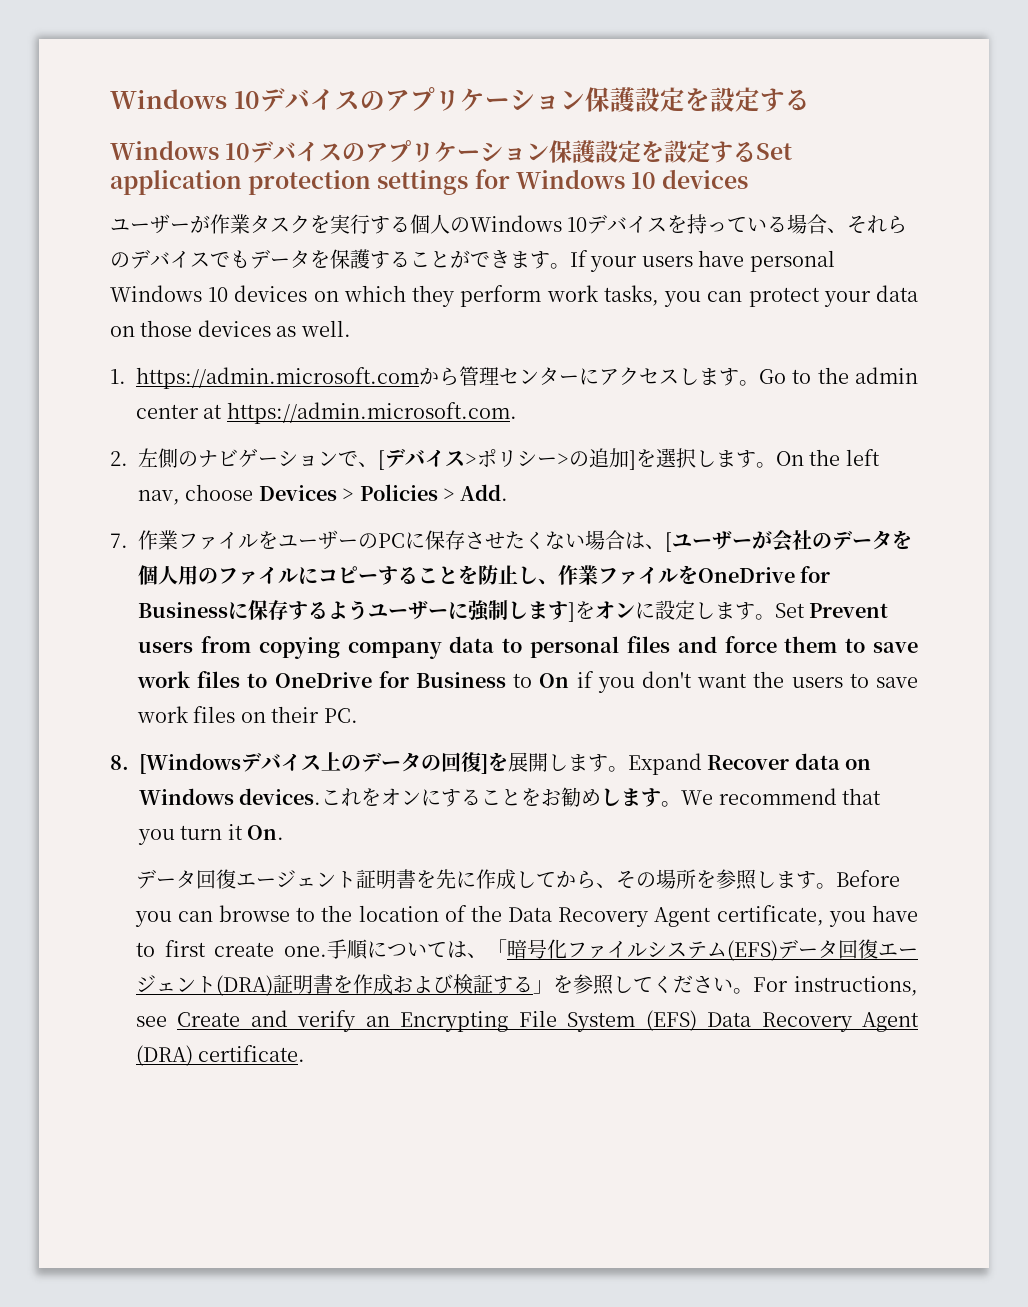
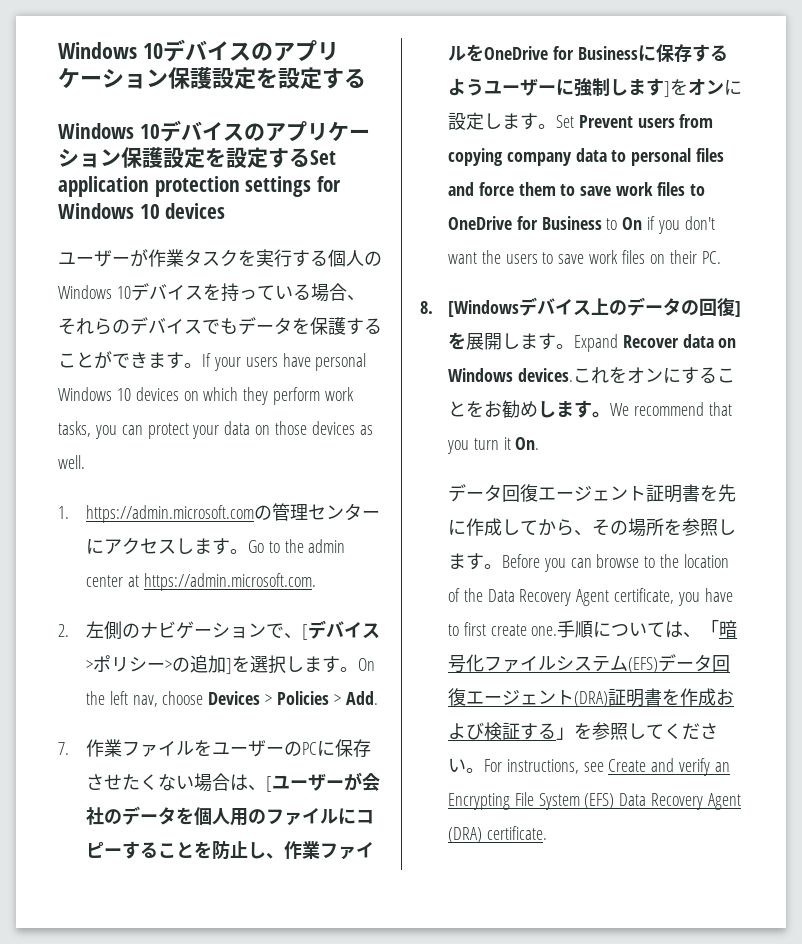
- 1. https://admin.microsoft.comから管理センターにアクセスします。
+ 1. https://admin.microsoft.comの管理センターにアクセスします。

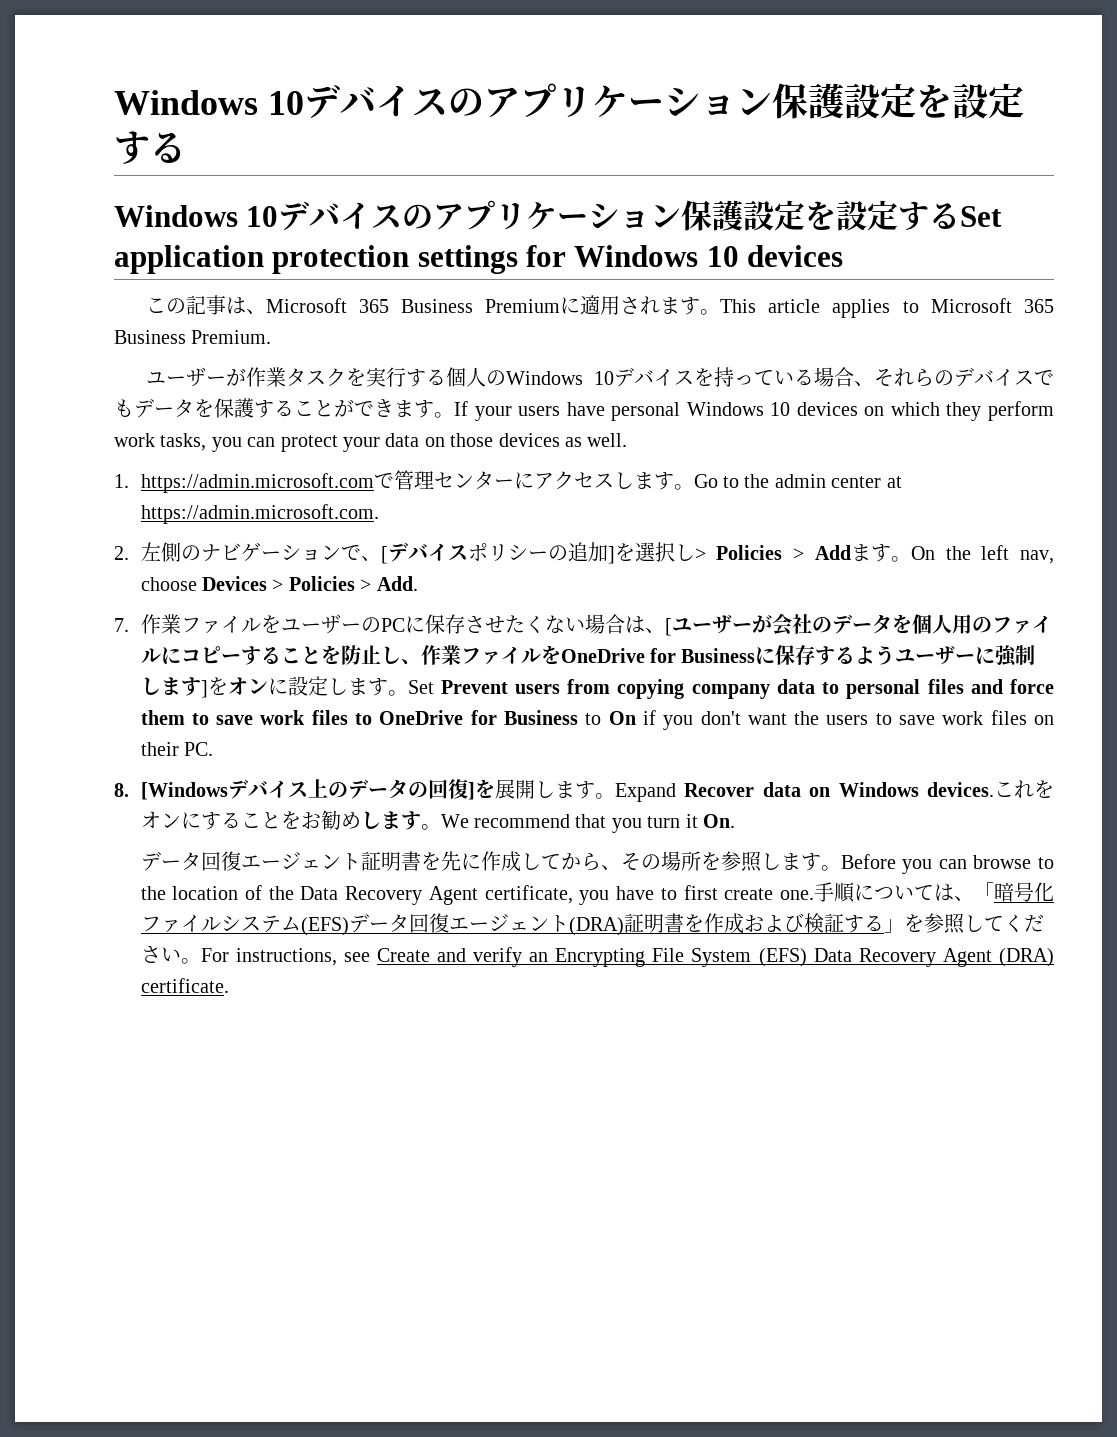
+ この記事は、Microsoft 365 Business Premiumに適用されます。This article applies to Microsoft 365 Business Premium.
- 1. https://admin.microsoft.comの管理センターにアクセスします。
+ 1. https://admin.microsoft.comで管理センターにアクセスします。
- 2.左側のナビゲーションで、[デバイス>ポリシー>の追加]を選択します。
+ 2.左側のナビゲーションで、[デバイスポリシーの追加]を選択し> Policies > Addます。

